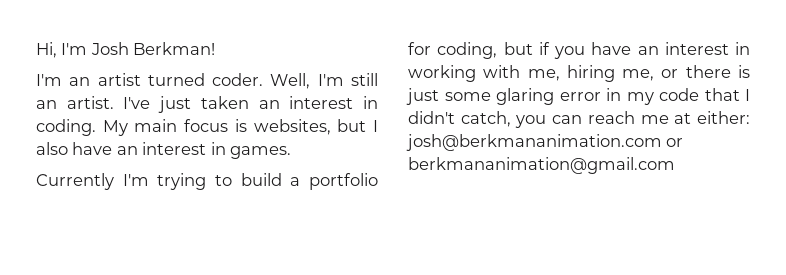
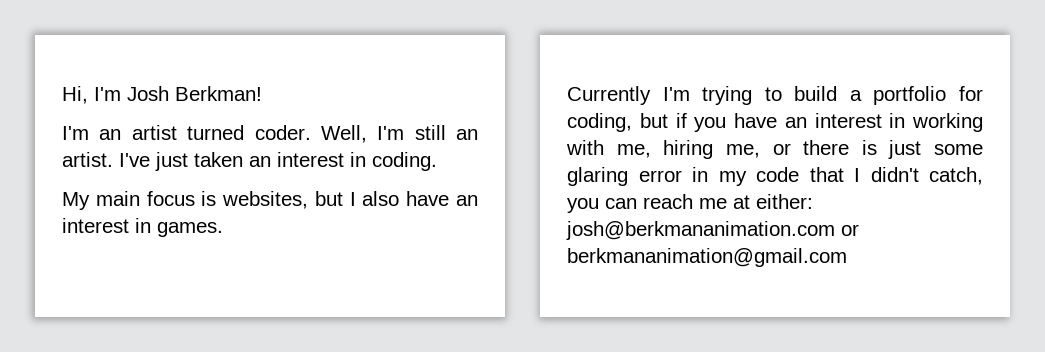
- I've just taken an interest in coding. My main focus is websites, but I also have an interest in games.
+ I've just taken an interest in coding.
+ My main focus is websites, but I also have an interest in games.

